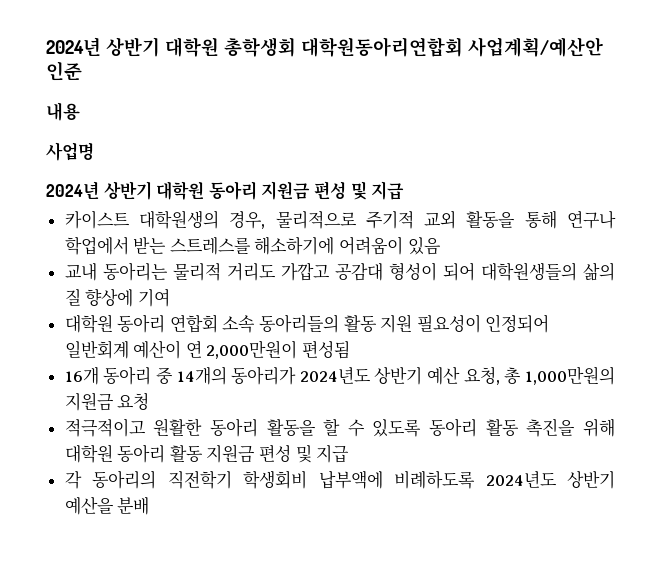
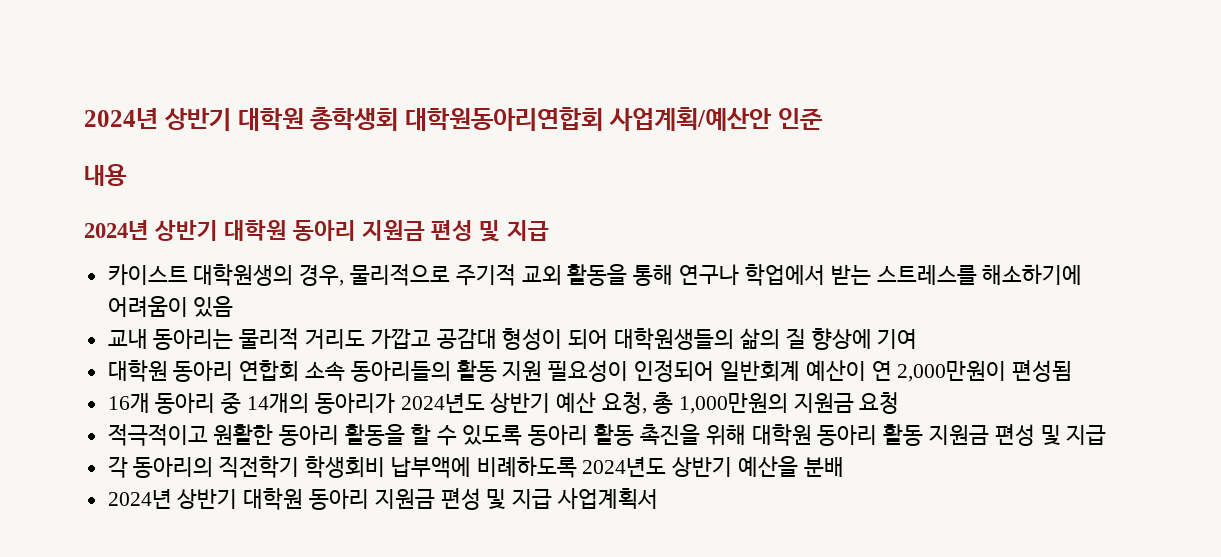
- 사업명
+ 2024년 상반기 대학원 동아리 지원금 편성 및 지급 사업계획서

